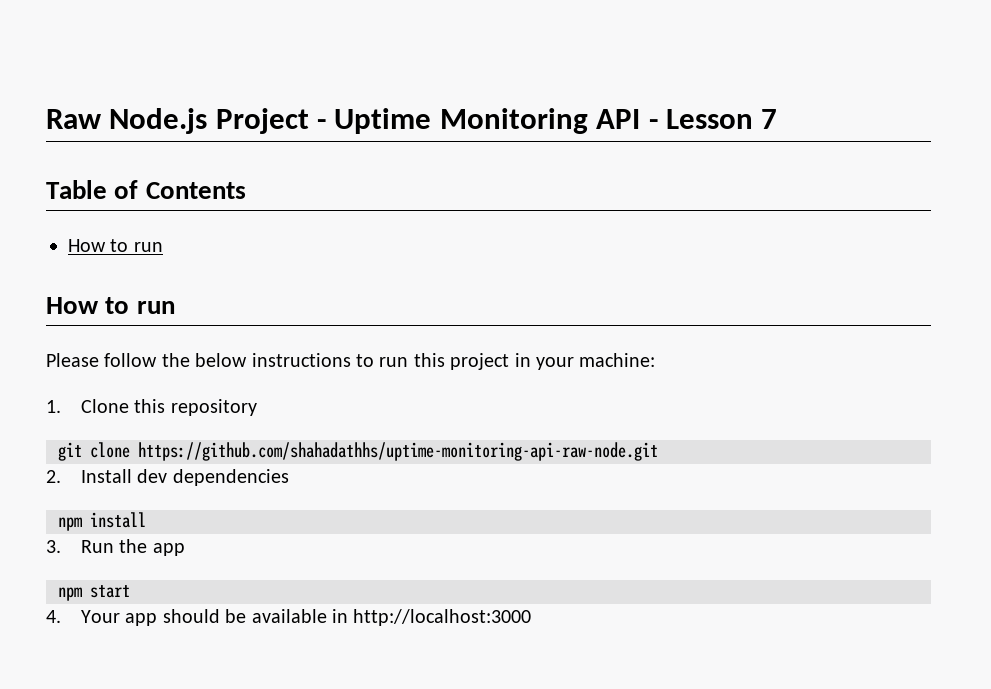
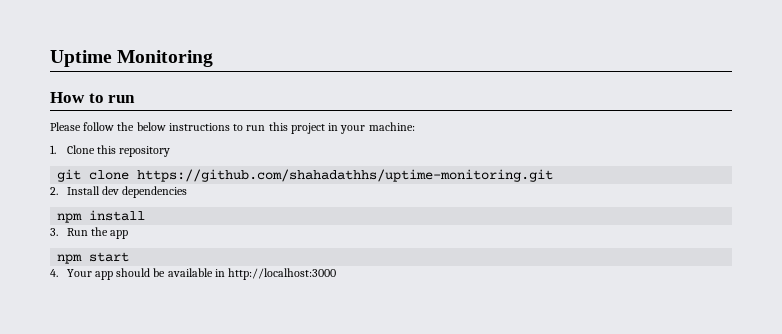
- Raw Node.js Project - Uptime Monitoring API - Lesson 7
- Table of Contents
- How to run
+ Uptime Monitoring
- git clone https://github.com/shahadathhs/uptime-monitoring-api-raw-node.git
+ git clone https://github.com/shahadathhs/uptime-monitoring.git

